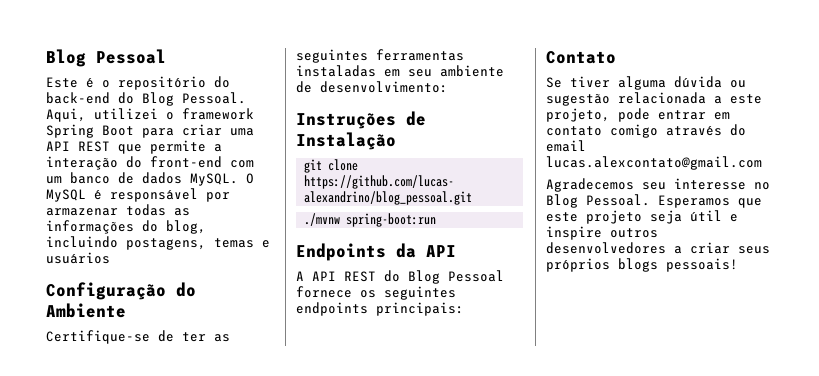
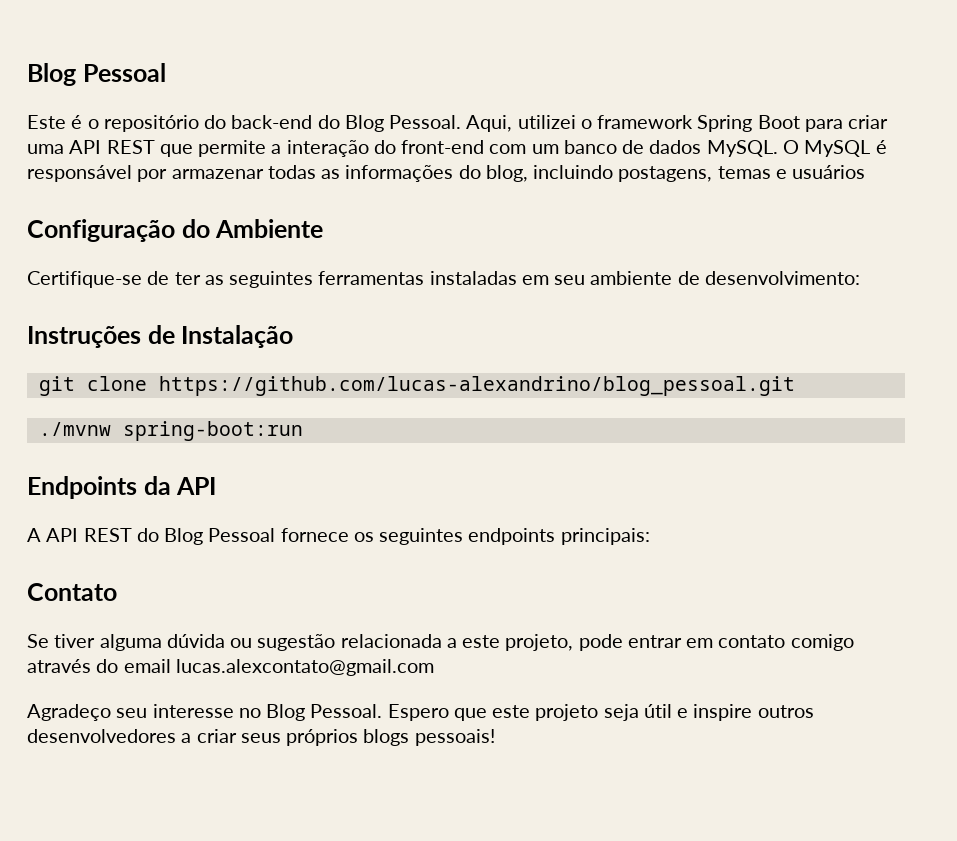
- Agradecemos seu interesse no Blog Pessoal.
+ Agradeço seu interesse no Blog Pessoal.
- Esperamos que este projeto seja útil e inspire outros desenvolvedores a criar seus próprios blogs pessoais!
+ Espero que este projeto seja útil e inspire outros desenvolvedores a criar seus próprios blogs pessoais!

